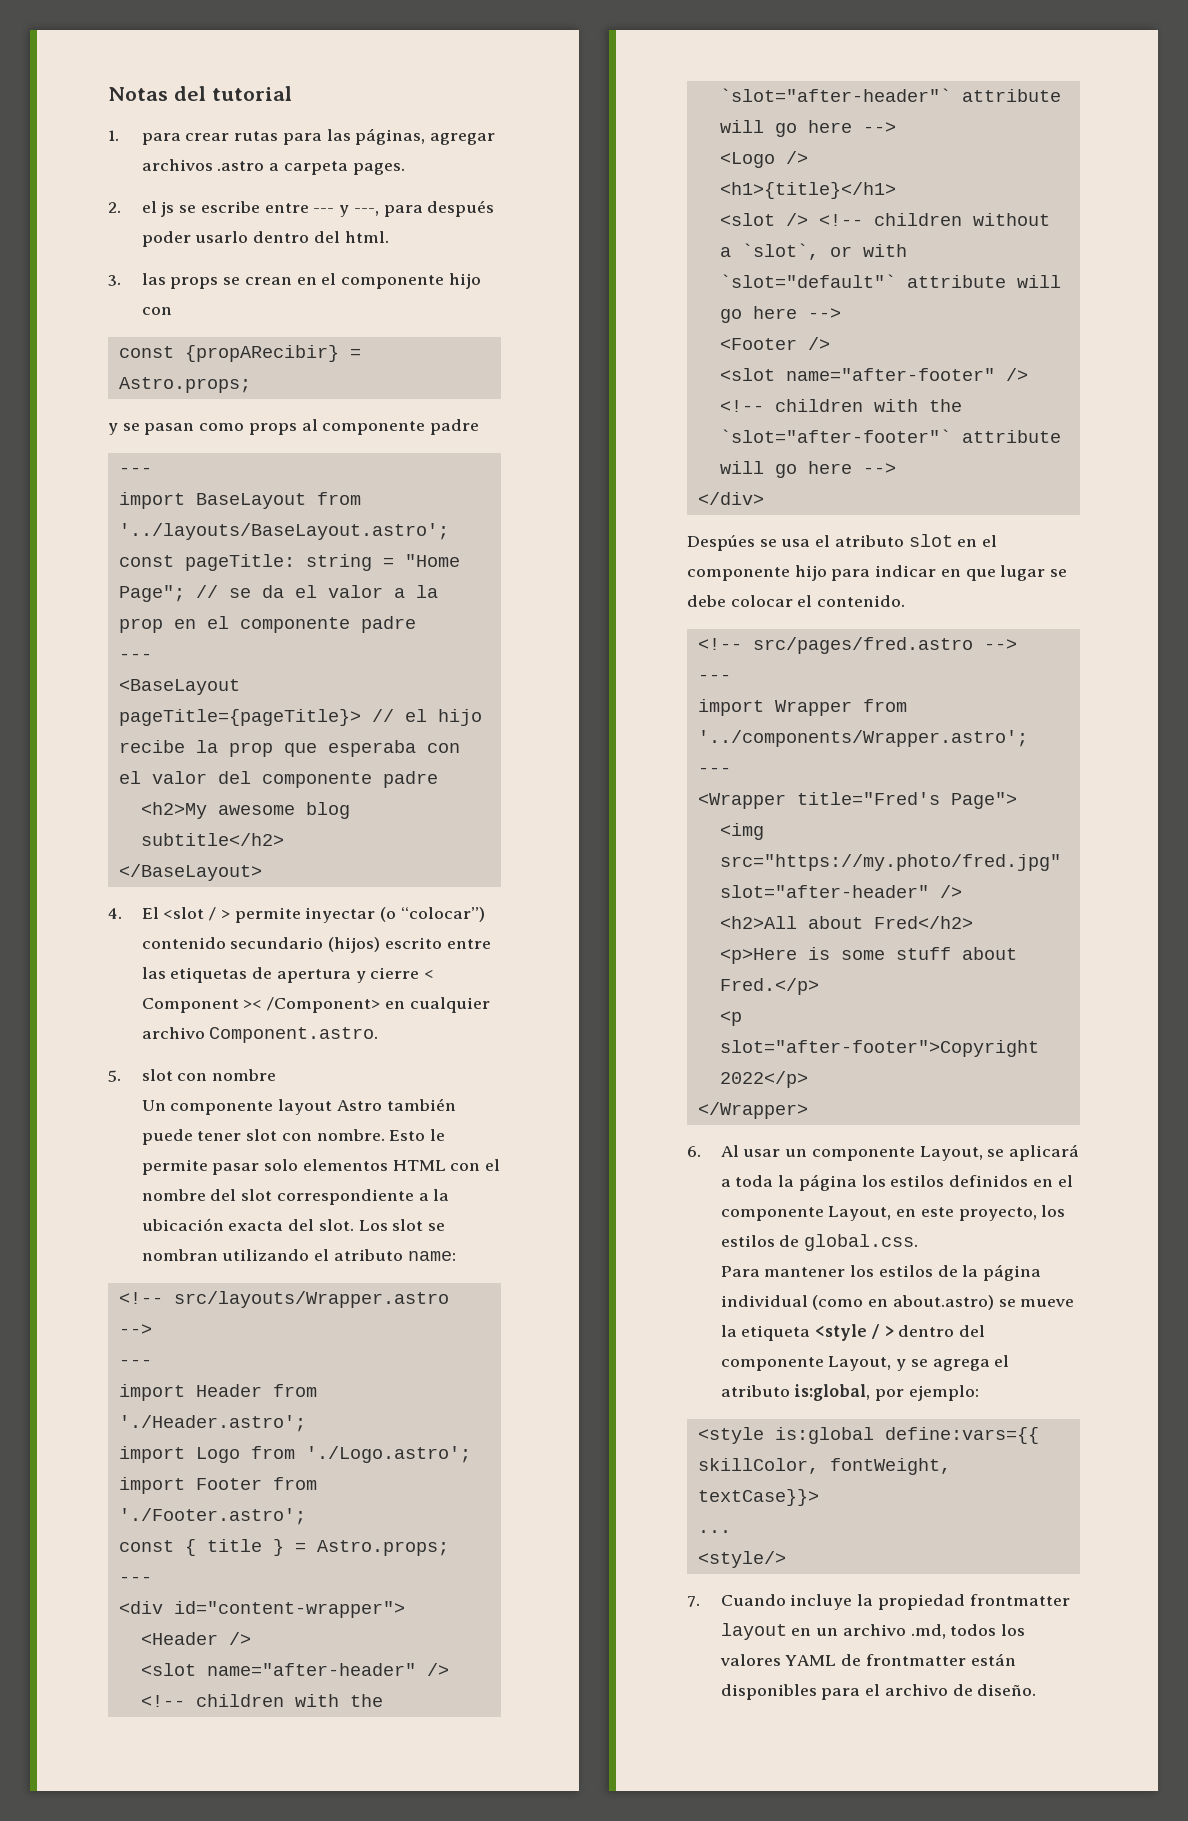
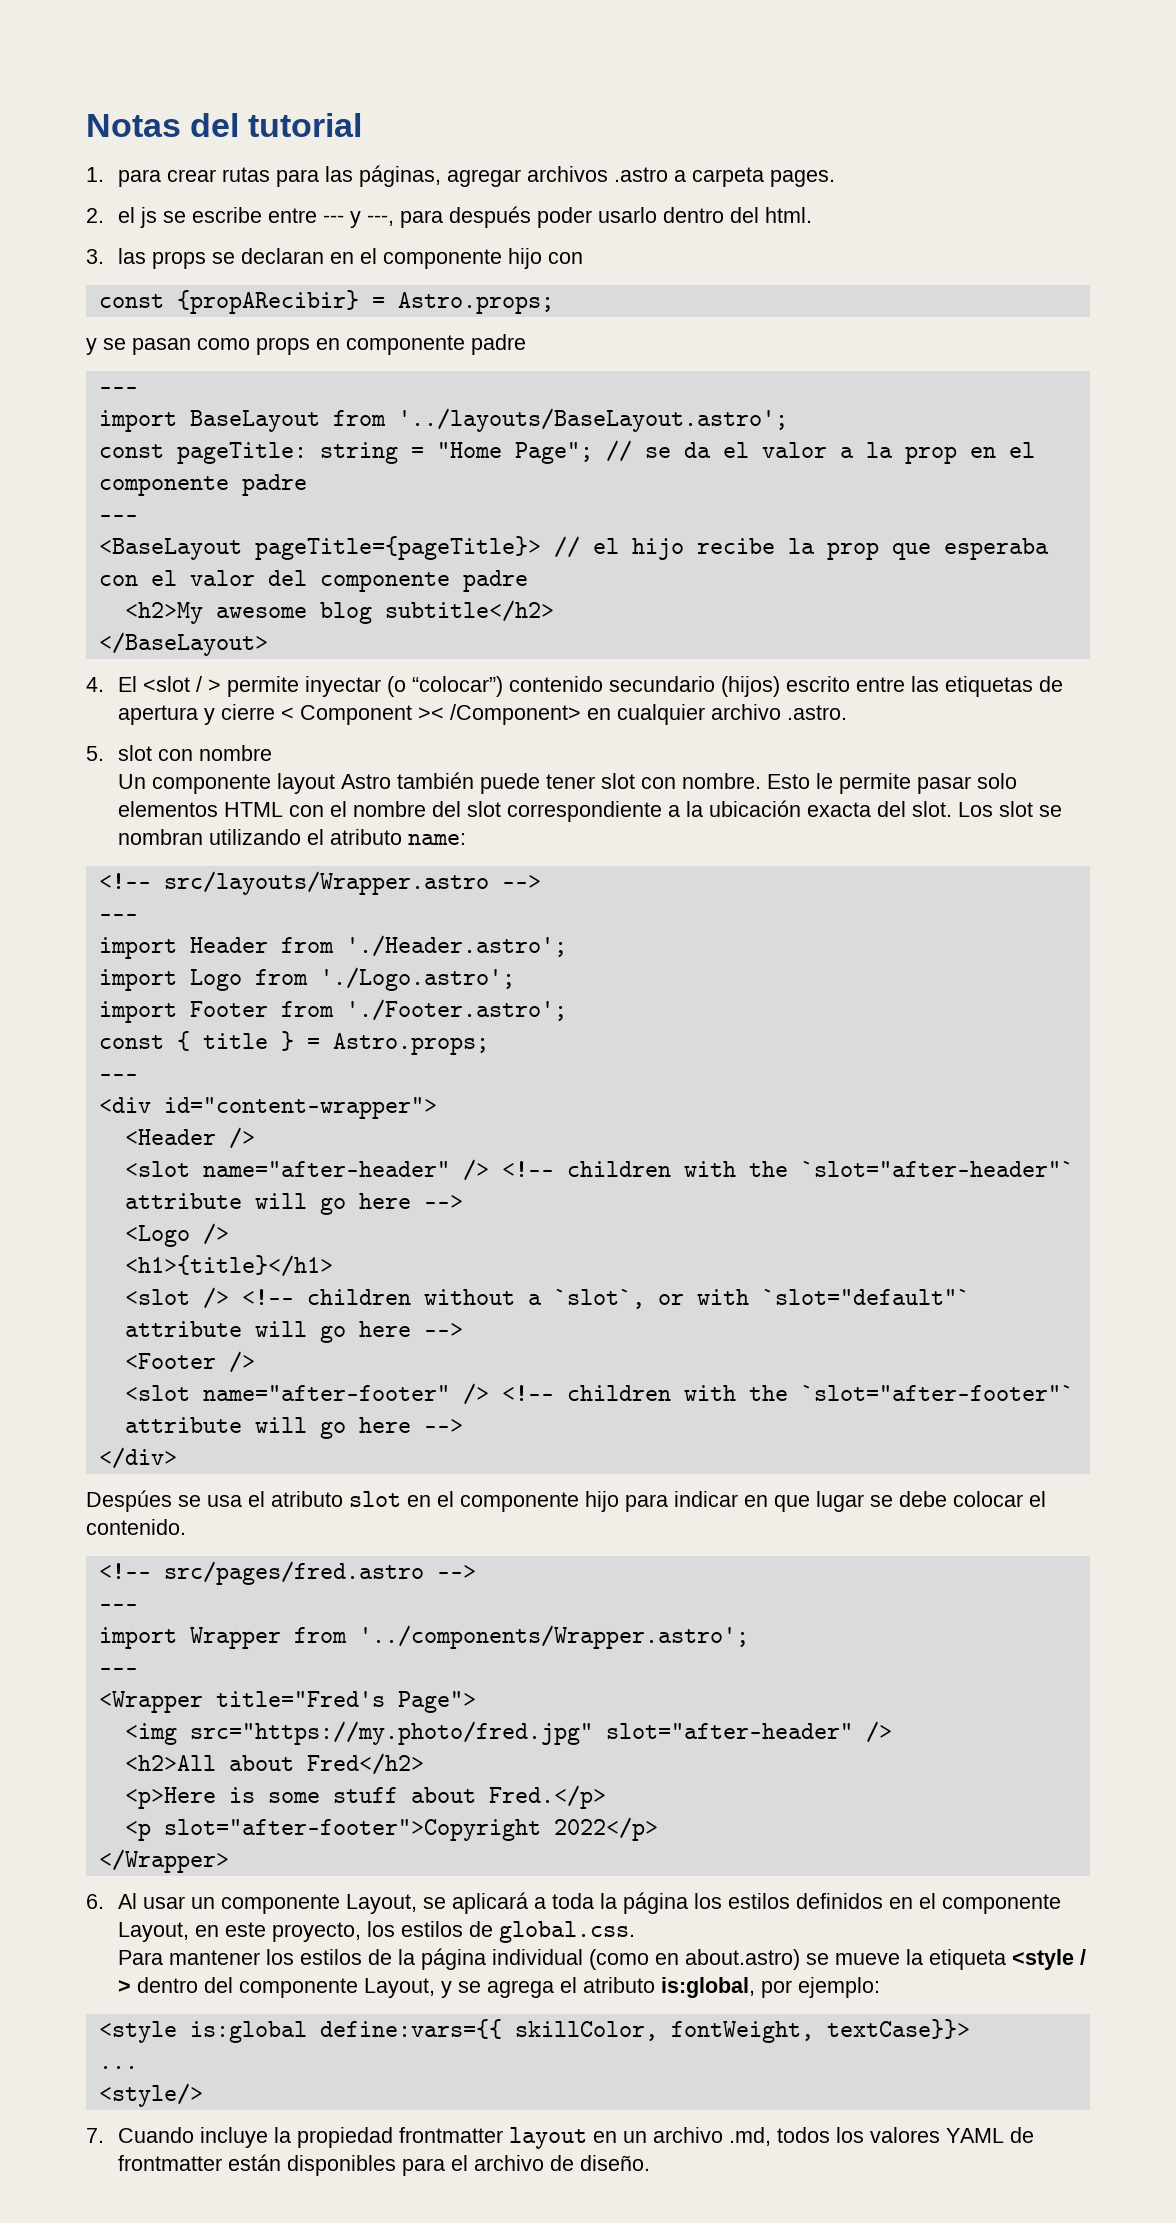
- 3. las props se crean en el componente hijo con
+ 3. las props se declaran en el componente hijo con
- y se pasan como props al componente padre
+ y se pasan como props en componente padre
- 4. El <slot / > permite inyectar (o “colocar”) contenido secundario (hijos) escrito entre las etiquetas de apertura y cierre < Component >< /Component> en cualquier archivo Component.astro.
+ 4. El <slot / > permite inyectar (o “colocar”) contenido secundario (hijos) escrito entre las etiquetas de apertura y cierre < Component >< /Component> en cualquier archivo .astro.

